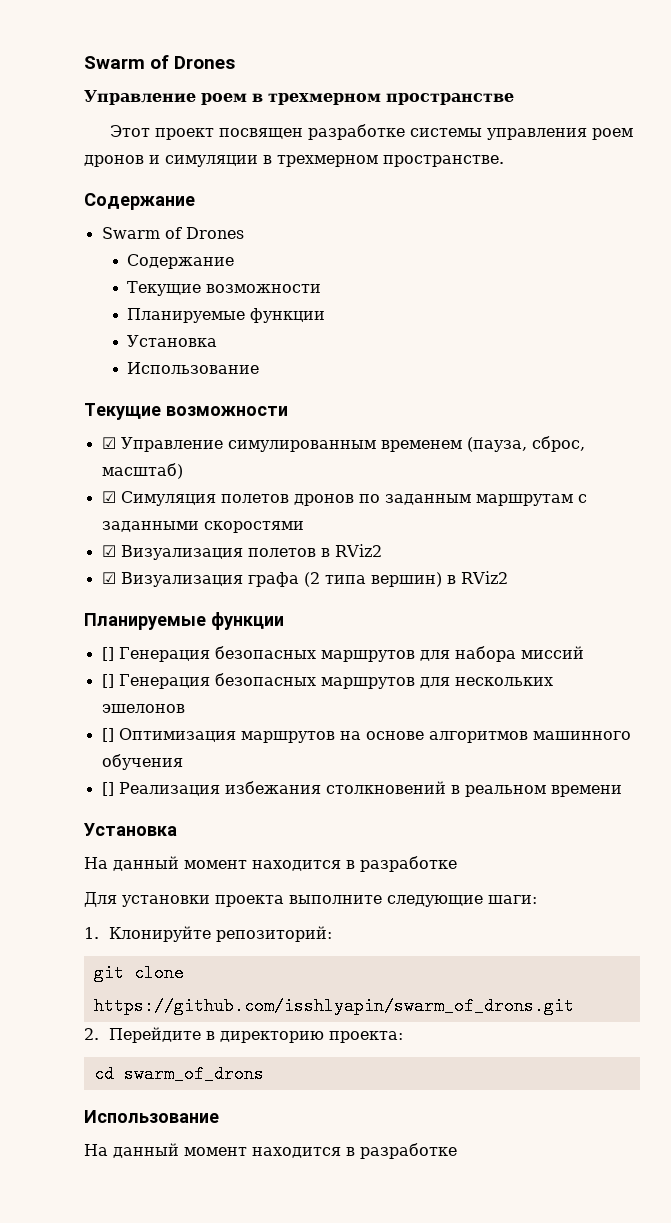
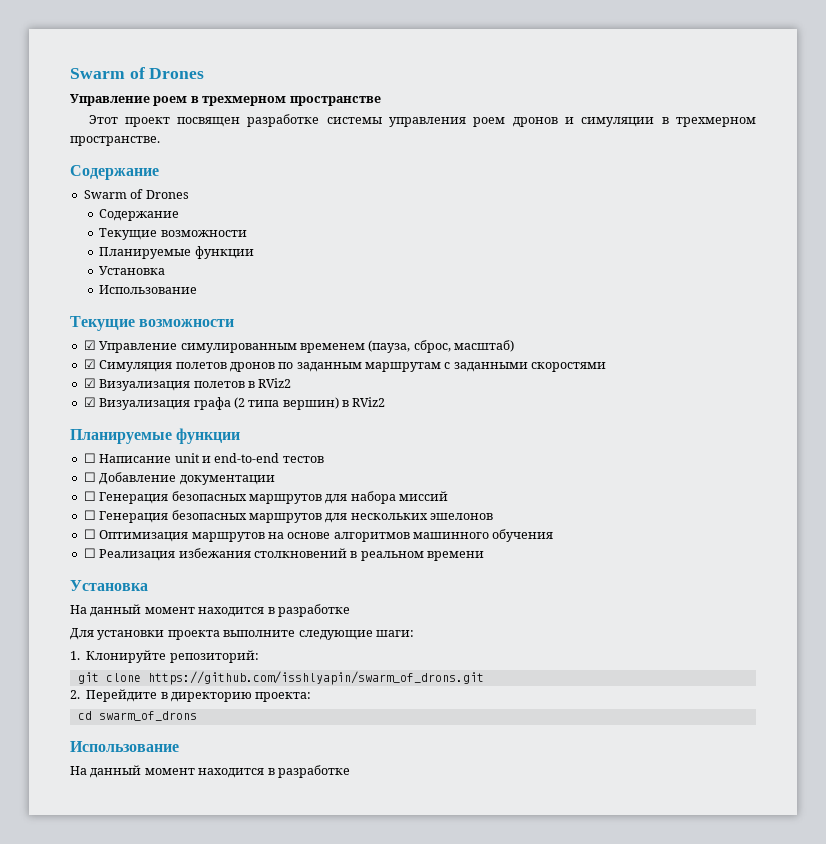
- [] Генерация безопасных маршрутов для набора миссий
+ ☐ Написание unit и end-to-end тестов
+ ☐ Добавление документации
+ ☐ Генерация безопасных маршрутов для набора миссий
- [] Генерация безопасных маршрутов для нескольких эшелонов
+ ☐ Генерация безопасных маршрутов для нескольких эшелонов
- [] Оптимизация маршрутов на основе алгоритмов машинного обучения
+ ☐ Оптимизация маршрутов на основе алгоритмов машинного обучения
- [] Реализация избежания столкновений в реальном времени
+ ☐ Реализация избежания столкновений в реальном времени

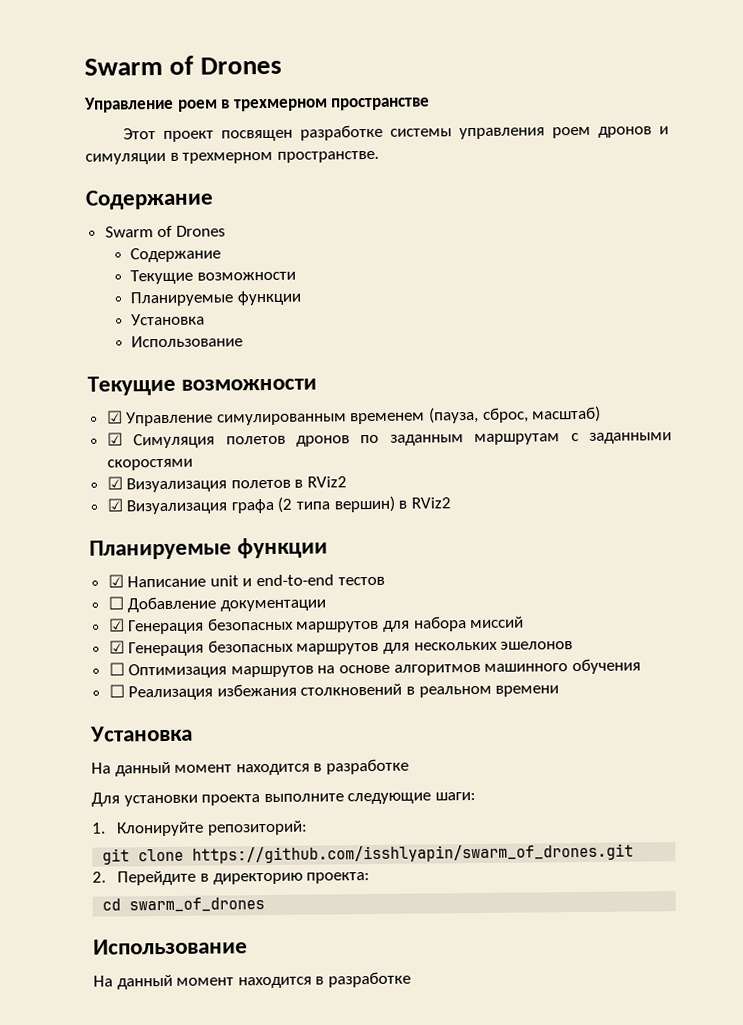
- ☐ Написание unit и end-to-end тестов
+ ☑ Написание unit и end-to-end тестов
- ☐ Генерация безопасных маршрутов для набора миссий
+ ☑ Генерация безопасных маршрутов для набора миссий
- ☐ Генерация безопасных маршрутов для нескольких эшелонов
+ ☑ Генерация безопасных маршрутов для нескольких эшелонов
- git clone https://github.com/isshlyapin/swarm_of_drons.git
+ git clone https://github.com/isshlyapin/swarm_of_drones.git
- cd swarm_of_drons
+ cd swarm_of_drones

